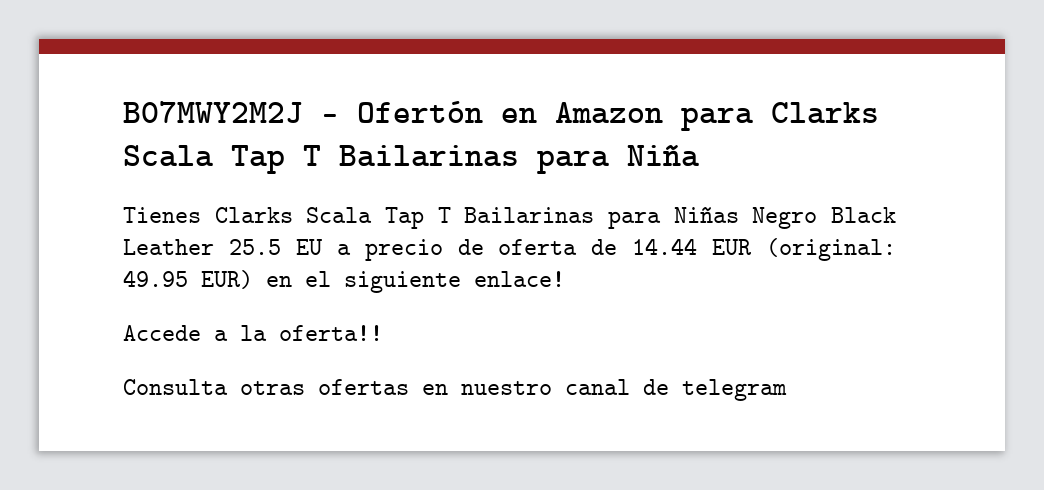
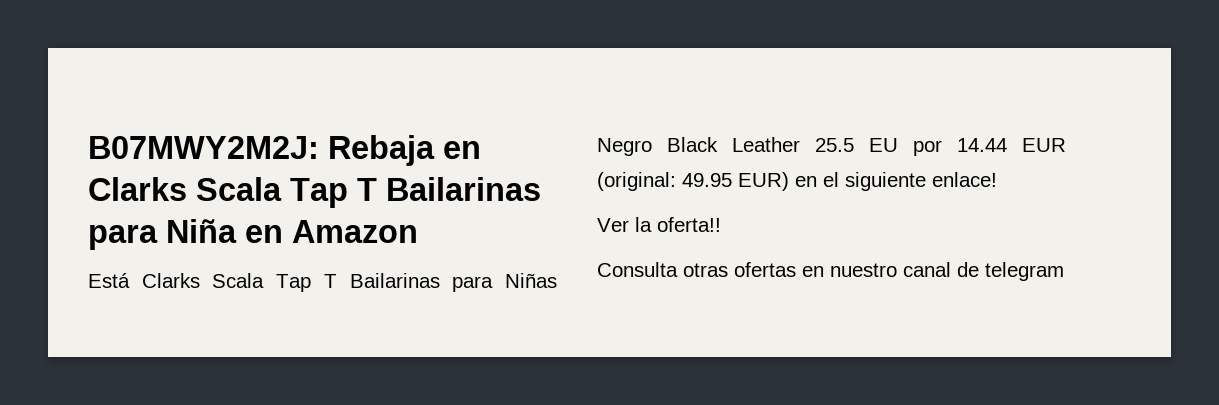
- B07MWY2M2J - Ofertón en Amazon para Clarks Scala Tap T Bailarinas para Niña
- Tienes Clarks Scala Tap T Bailarinas para Niñas Negro Black Leather 25.5 EU a precio de oferta de 14.44 EUR (original: 49.95 EUR) en el siguiente enlace!
+ B07MWY2M2J: Rebaja en Clarks Scala Tap T Bailarinas para Niña en Amazon
+ Está Clarks Scala Tap T Bailarinas para Niñas Negro Black Leather 25.5 EU por 14.44 EUR (original: 49.95 EUR) en el siguiente enlace!
- Accede a la oferta!!
+ Ver la oferta!!

